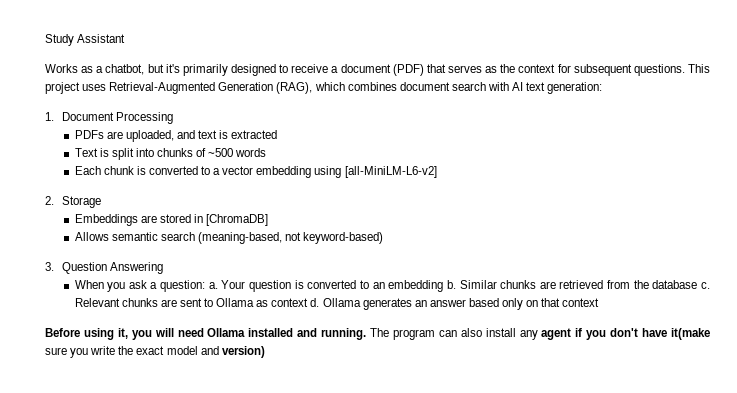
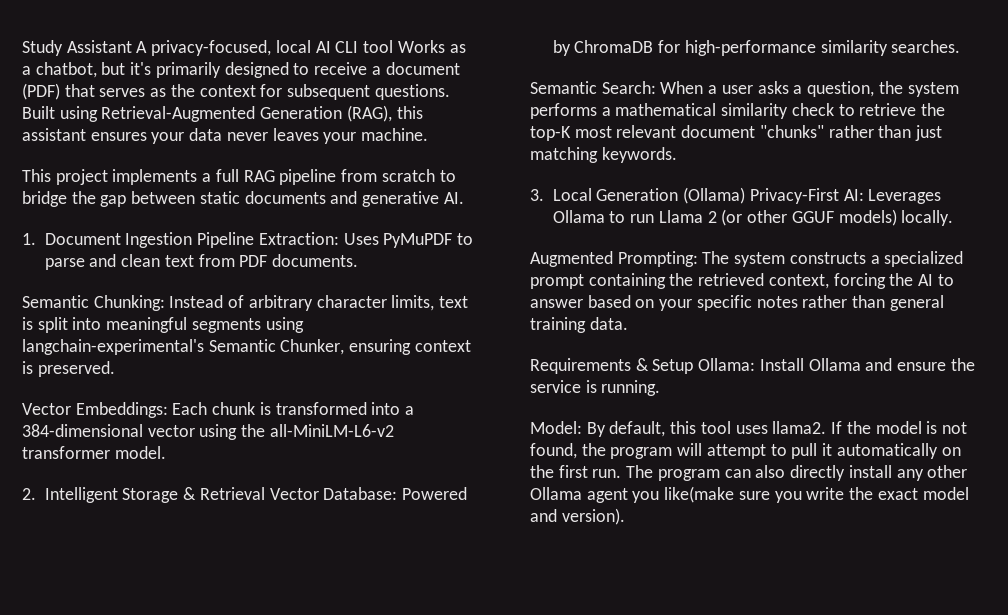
- Study Assistant
- Works as a chatbot, but it's primarily designed to receive a document (PDF) that serves as the context for subsequent questions.
+ Study Assistant A privacy-focused, local AI CLI tool Works as a chatbot, but it's primarily designed to receive a document (PDF) that serves as the context for subsequent questions.
- This project uses Retrieval-Augmented Generation (RAG), which combines document search with AI text generation:
- 1. Document Processing
- PDFs are uploaded, and text is extracted
- Text is split into chunks of ~500 words
- Each chunk is converted to a vector embedding using [all-MiniLM-L6-v2]
+ Built using Retrieval-Augmented Generation (RAG), this assistant ensures your data never leaves your machine.
+ This project implements a full RAG pipeline from scratch to bridge the gap between static documents and generative AI.
+ 1. Document Ingestion Pipeline Extraction: Uses PyMuPDF to parse and clean text from PDF documents.
+ Semantic Chunking: Instead of arbitrary character limits, text is split into meaningful segments using langchain-experimental's Semantic Chunker, ensuring context is preserved.
+ Vector Embeddings: Each chunk is transformed into a 384-dimensional vector using the all-MiniLM-L6-v2 transformer model.
- 2. Storage
- Embeddings are stored in [ChromaDB]
- Allows semantic search (meaning-based, not keyword-based)
- 3. Question Answering
- When you ask a question: a. Your question is converted to an embedding b. Similar chunks are retrieved from the database c. Relevant chunks are sent to Ollama as context d. Ollama generates an answer based only on that context
- Before using it, you will need Ollama installed and running.
+ 2. Intelligent Storage & Retrieval Vector Database: Powered by ChromaDB for high-performance similarity searches.
+ Semantic Search: When a user asks a question, the system performs a mathematical similarity check to retrieve the top-K most relevant document "chunks" rather than just matching keywords.
+ 3. Local Generation (Ollama) Privacy-First AI: Leverages Ollama to run Llama 2 (or other GGUF models) locally.
+ Augmented Prompting: The system constructs a specialized prompt containing the retrieved context, forcing the AI to answer based on your specific notes rather than general training data.
+ Requirements & Setup Ollama: Install Ollama and ensure the service is running.
+ Model: By default, this tool uses llama2. If the model is not found, the program will attempt to pull it automatically on the first run.
- The program can also install any agent if you don't have it(make sure you write the exact model and version)
+ The program can also directly install any other Ollama agent you like(make sure you write the exact model and version).

